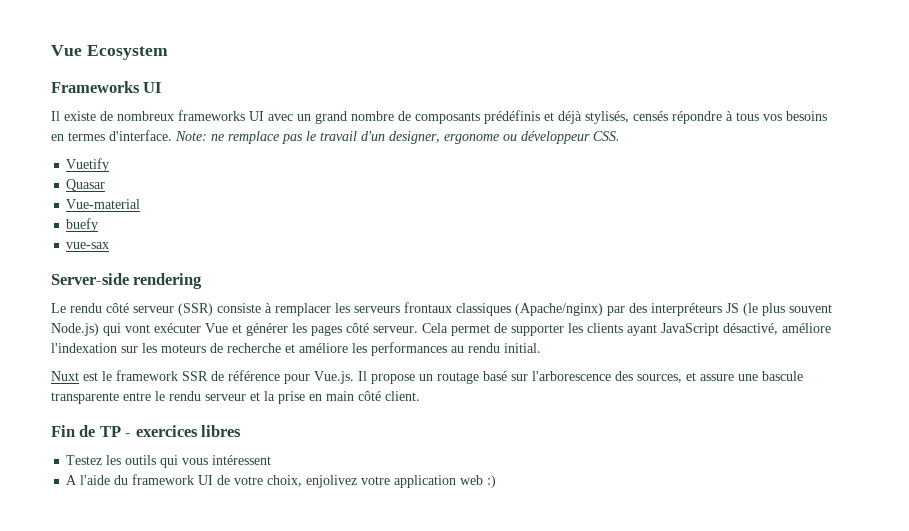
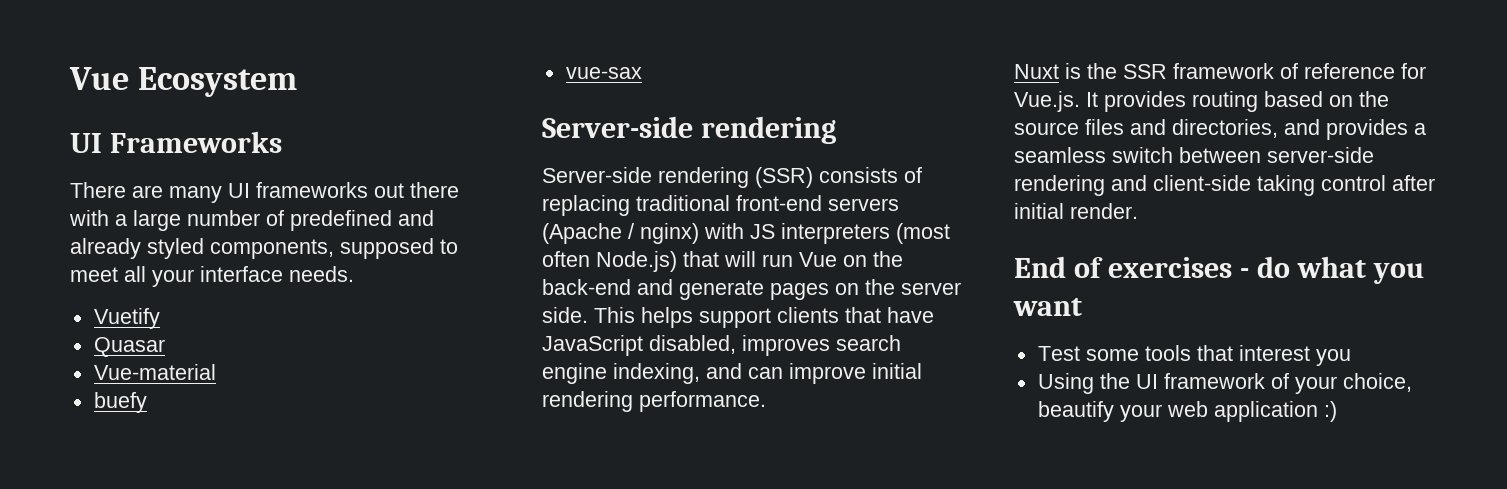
- Frameworks UI
- Il existe de nombreux frameworks UI avec un grand nombre de composants prédéfinis et déjà stylisés, censés répondre à tous vos besoins en termes d'interface. Note: ne remplace pas le travail d'un designer, ergonome ou développeur CSS.
+ UI Frameworks
+ There are many UI frameworks out there with a large number of predefined and already styled components, supposed to meet all your interface needs.
- Le rendu côté serveur (SSR) consiste à remplacer les serveurs frontaux classiques (Apache/nginx) par des interpréteurs JS (le plus souvent Node.js) qui vont exécuter Vue et générer les pages côté serveur. Cela permet de supporter les clients ayant JavaScript désactivé, améliore l'indexation sur les moteurs de recherche et améliore les performances au rendu initial.
- Nuxt est le framework SSR de référence pour Vue.js. Il propose un routage basé sur l'arborescence des sources, et assure une bascule transparente entre le rendu serveur et la prise en main côté client.
- Fin de TP - exercices libres
- Testez les outils qui vous intéressent
- A l'aide du framework UI de votre choix, enjolivez votre application web :)
+ Server-side rendering (SSR) consists of replacing traditional front-end servers (Apache / nginx) with JS interpreters (most often Node.js) that will run Vue on the back-end and generate pages on the server side. This helps support clients that have JavaScript disabled, improves search engine indexing, and can improve initial rendering performance.
+ Nuxt is the SSR framework of reference for Vue.js. It provides routing based on the source files and directories, and provides a seamless switch between server-side rendering and client-side taking control after initial render.
+ End of exercises - do what you want
+ Test some tools that interest you
+ Using the UI framework of your choice, beautify your web application :)

